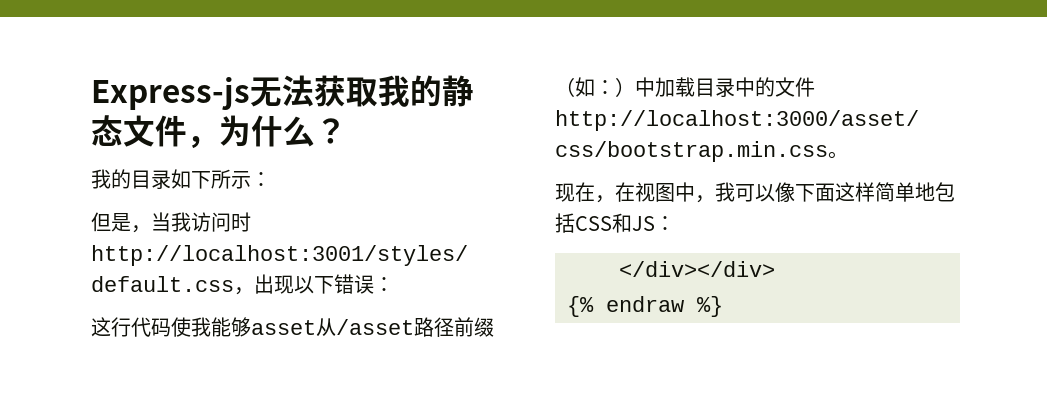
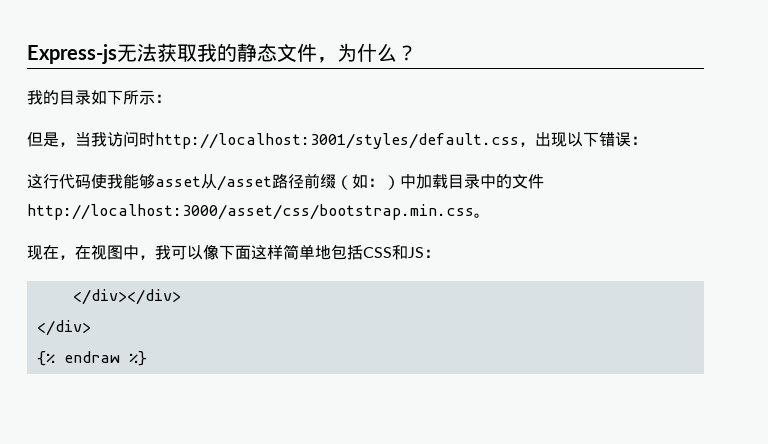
+ </div>

